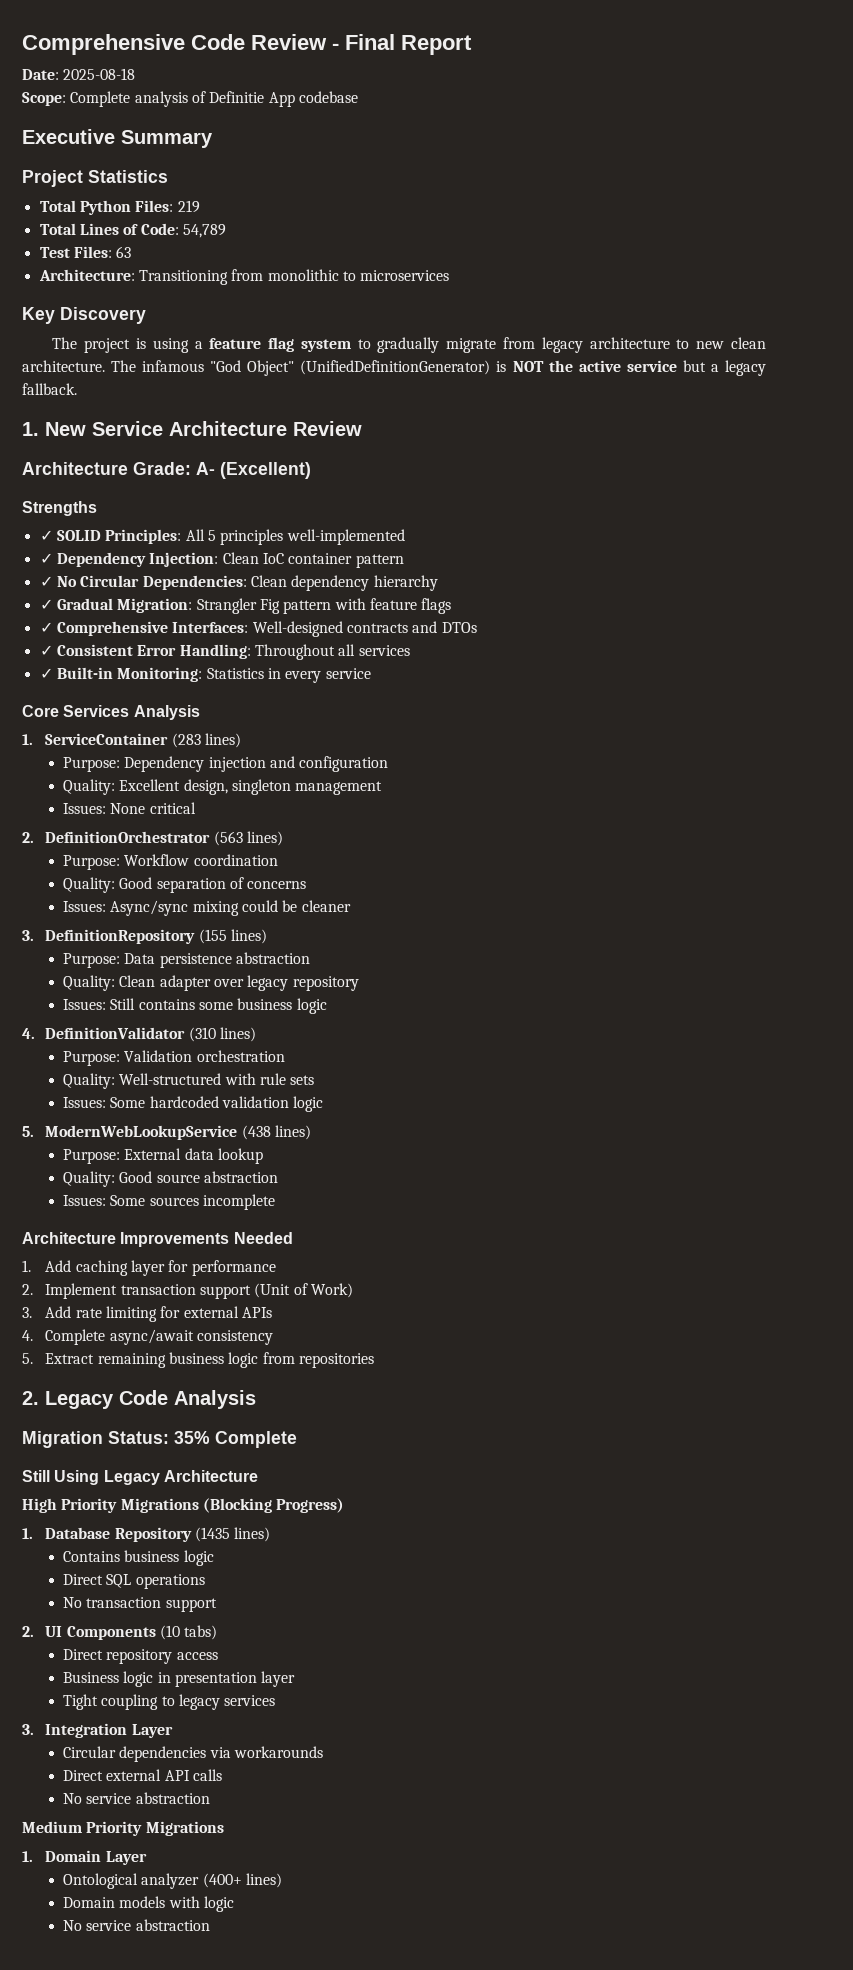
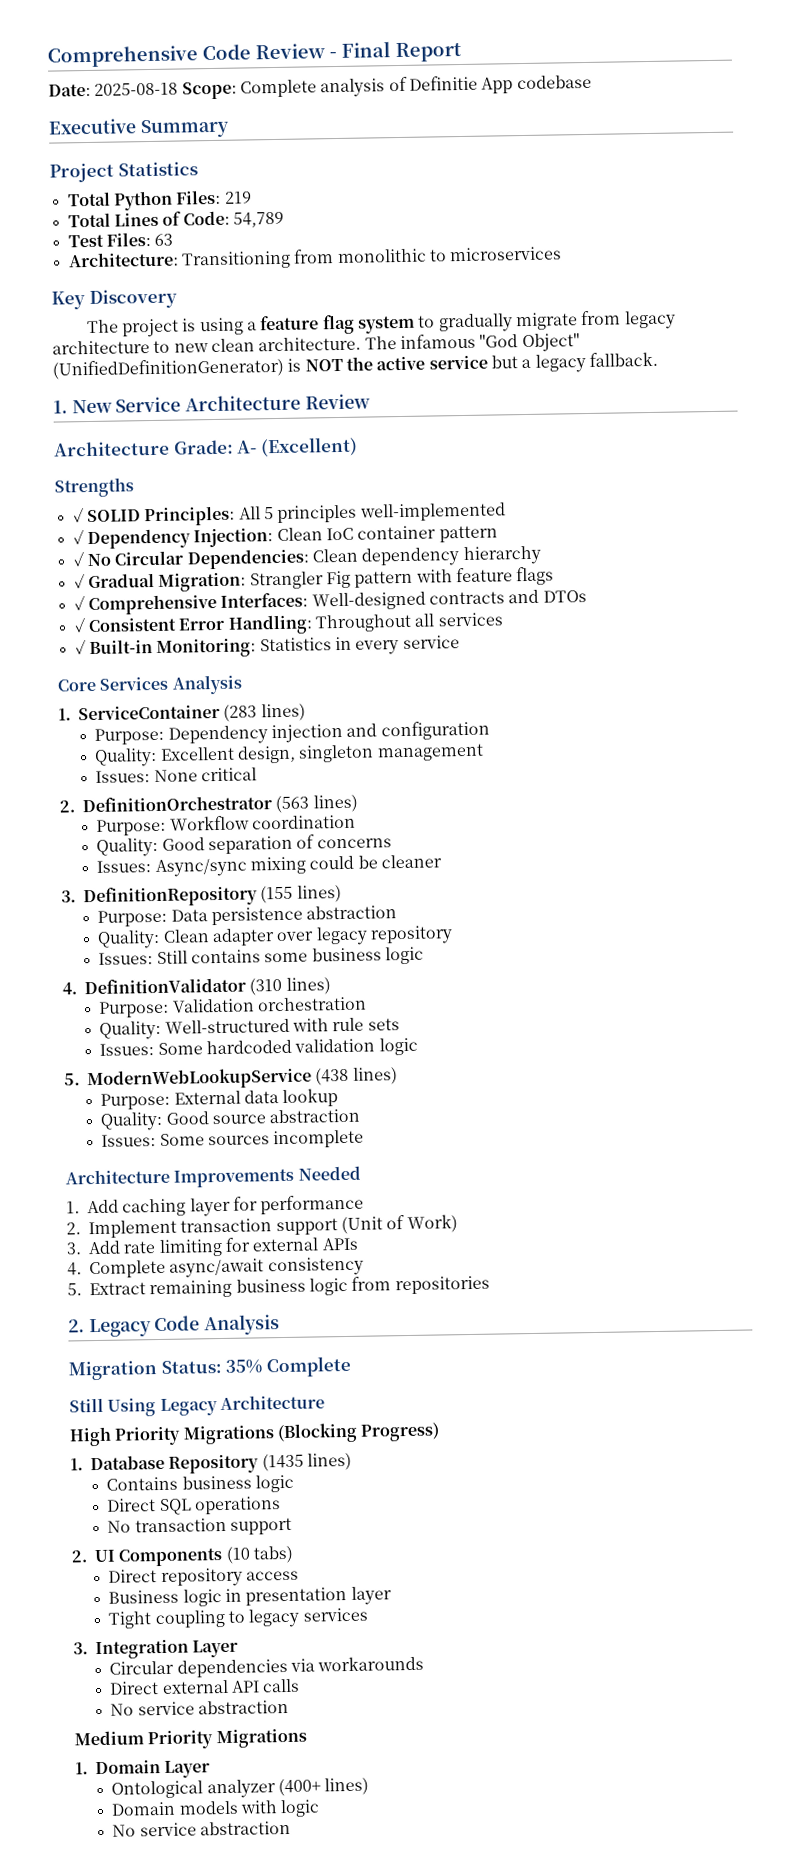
- Date: 2025-08-18
- Scope: Complete analysis of Definitie App codebase
+ Date: 2025-08-18 Scope: Complete analysis of Definitie App codebase

